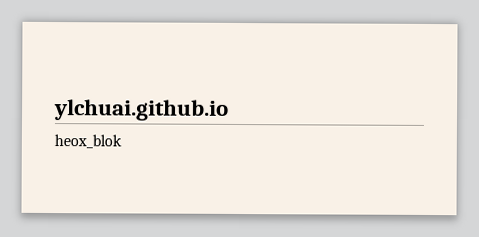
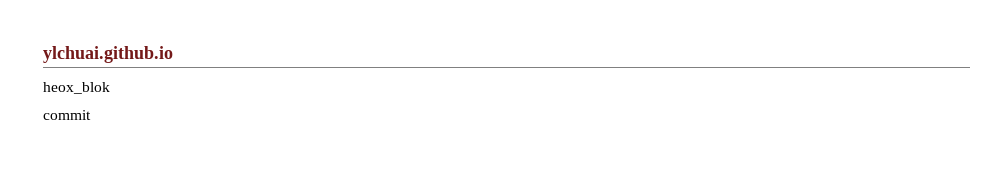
+ commit

